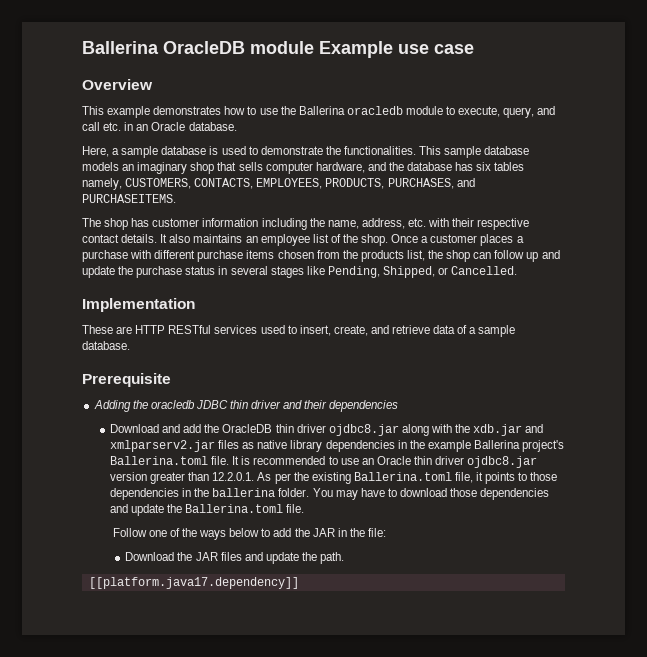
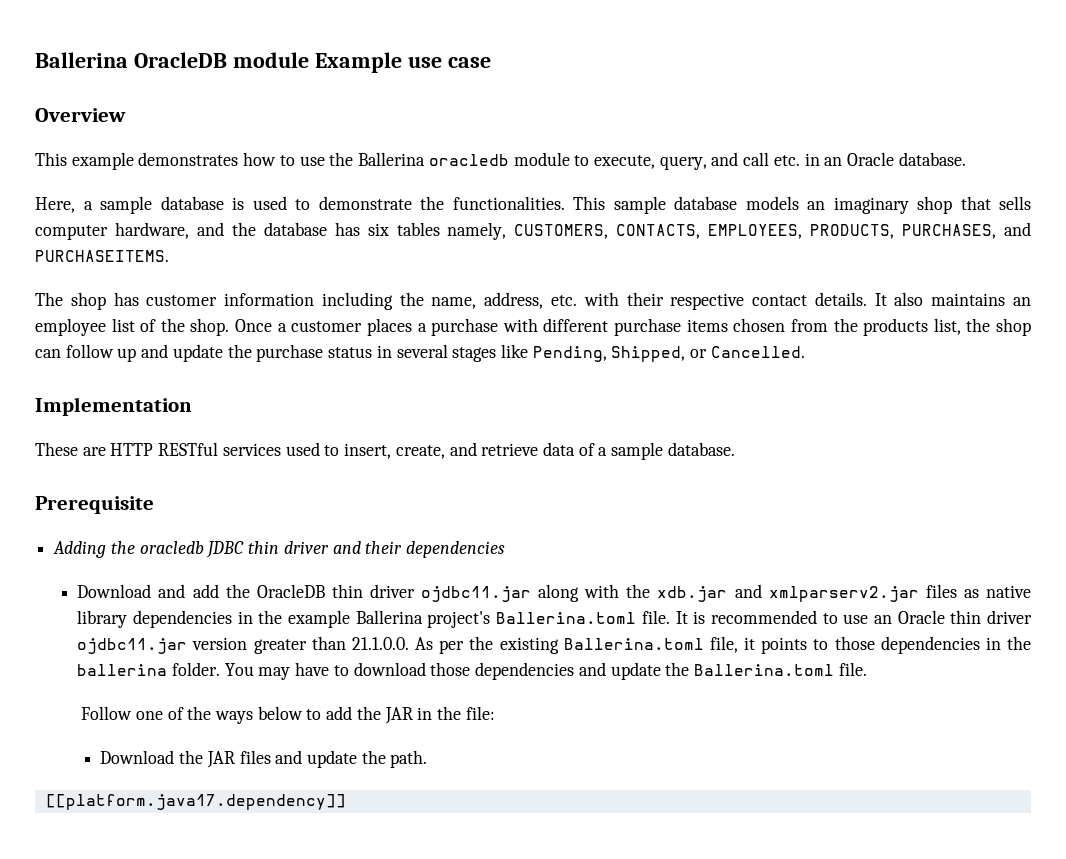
- Download and add the OracleDB thin driver ojdbc8.jar along with the xdb.jar and xmlparserv2.jar files as native library dependencies in the example Ballerina project's Ballerina.toml file.
+ Download and add the OracleDB thin driver ojdbc11.jar along with the xdb.jar and xmlparserv2.jar files as native library dependencies in the example Ballerina project's Ballerina.toml file.
- It is recommended to use an Oracle thin driver ojdbc8.jar version greater than 12.2.0.1. As per the existing Ballerina.toml file, it points to those dependencies in the ballerina folder.
+ It is recommended to use an Oracle thin driver ojdbc11.jar version greater than 21.1.0.0. As per the existing Ballerina.toml file, it points to those dependencies in the ballerina folder.

